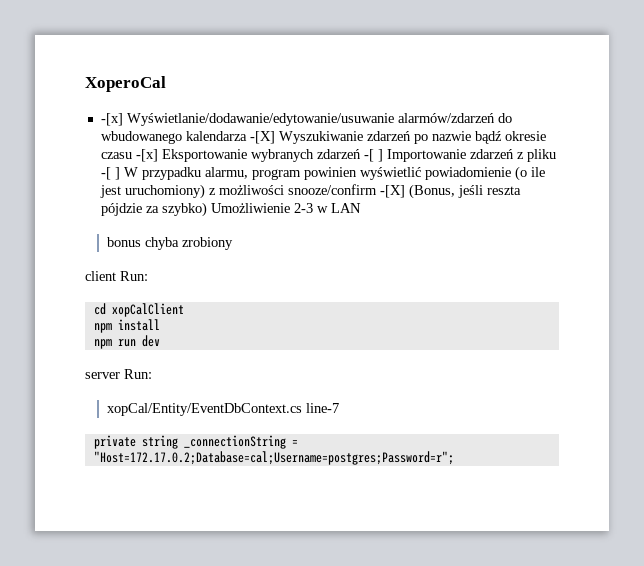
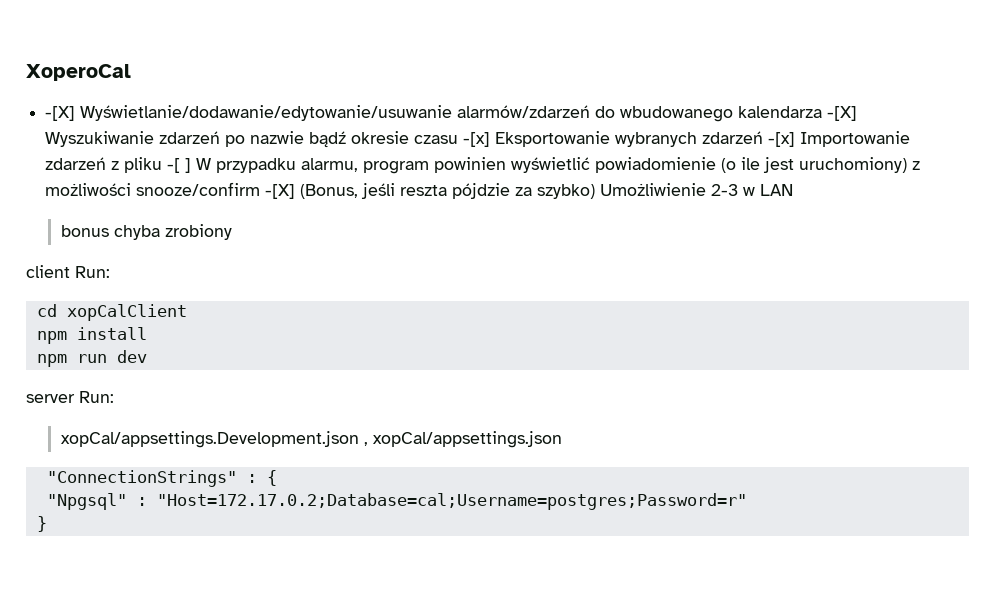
- -[x] Wyświetlanie/dodawanie/edytowanie/usuwanie alarmów/zdarzeń do wbudowanego kalendarza -[X] Wyszukiwanie zdarzeń po nazwie bądź okresie czasu -[x] Eksportowanie wybranych zdarzeń -[ ] Importowanie zdarzeń z pliku -[ ] W przypadku alarmu, program powinien wyświetlić powiadomienie (o ile jest uruchomiony) z możliwości snooze/confirm -[X] (Bonus, jeśli reszta pójdzie za szybko) Umożliwienie 2-3 w LAN
+ -[X] Wyświetlanie/dodawanie/edytowanie/usuwanie alarmów/zdarzeń do wbudowanego kalendarza -[X] Wyszukiwanie zdarzeń po nazwie bądź okresie czasu -[x] Eksportowanie wybranych zdarzeń -[x] Importowanie zdarzeń z pliku -[ ] W przypadku alarmu, program powinien wyświetlić powiadomienie (o ile jest uruchomiony) z możliwości snooze/confirm -[X] (Bonus, jeśli reszta pójdzie za szybko) Umożliwienie 2-3 w LAN
- xopCal/Entity/EventDbContext.cs line-7
- private string _connectionString = "Host=172.17.0.2;Database=cal;Username=postgres;Password=r";
+ xopCal/appsettings.Development.json , xopCal/appsettings.json
+ "ConnectionStrings" : {
+ "Npgsql" : "Host=172.17.0.2;Database=cal;Username=postgres;Password=r"
+ }

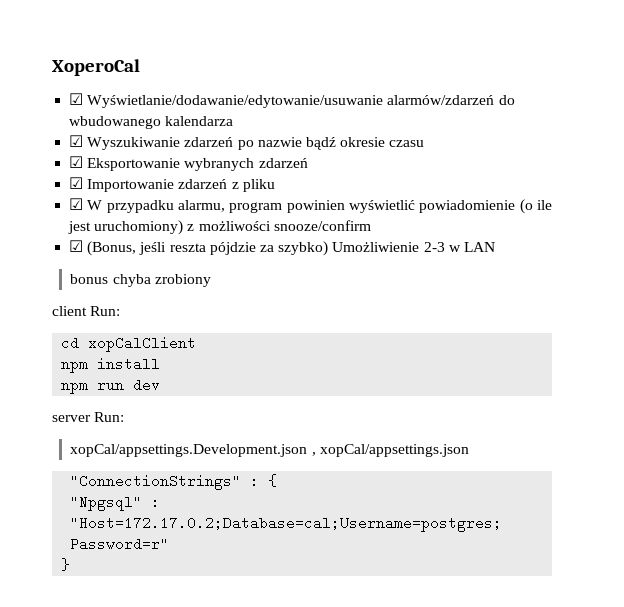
- -[X] Wyświetlanie/dodawanie/edytowanie/usuwanie alarmów/zdarzeń do wbudowanego kalendarza -[X] Wyszukiwanie zdarzeń po nazwie bądź okresie czasu -[x] Eksportowanie wybranych zdarzeń -[x] Importowanie zdarzeń z pliku -[ ] W przypadku alarmu, program powinien wyświetlić powiadomienie (o ile jest uruchomiony) z możliwości snooze/confirm -[X] (Bonus, jeśli reszta pójdzie za szybko) Umożliwienie 2-3 w LAN
+ ☑ Wyświetlanie/dodawanie/edytowanie/usuwanie alarmów/zdarzeń do wbudowanego kalendarza
+ ☑ Wyszukiwanie zdarzeń po nazwie bądź okresie czasu
+ ☑ Eksportowanie wybranych zdarzeń
+ ☑ Importowanie zdarzeń z pliku
+ ☑ W przypadku alarmu, program powinien wyświetlić powiadomienie (o ile jest uruchomiony) z możliwości snooze/confirm
+ ☑ (Bonus, jeśli reszta pójdzie za szybko) Umożliwienie 2-3 w LAN

